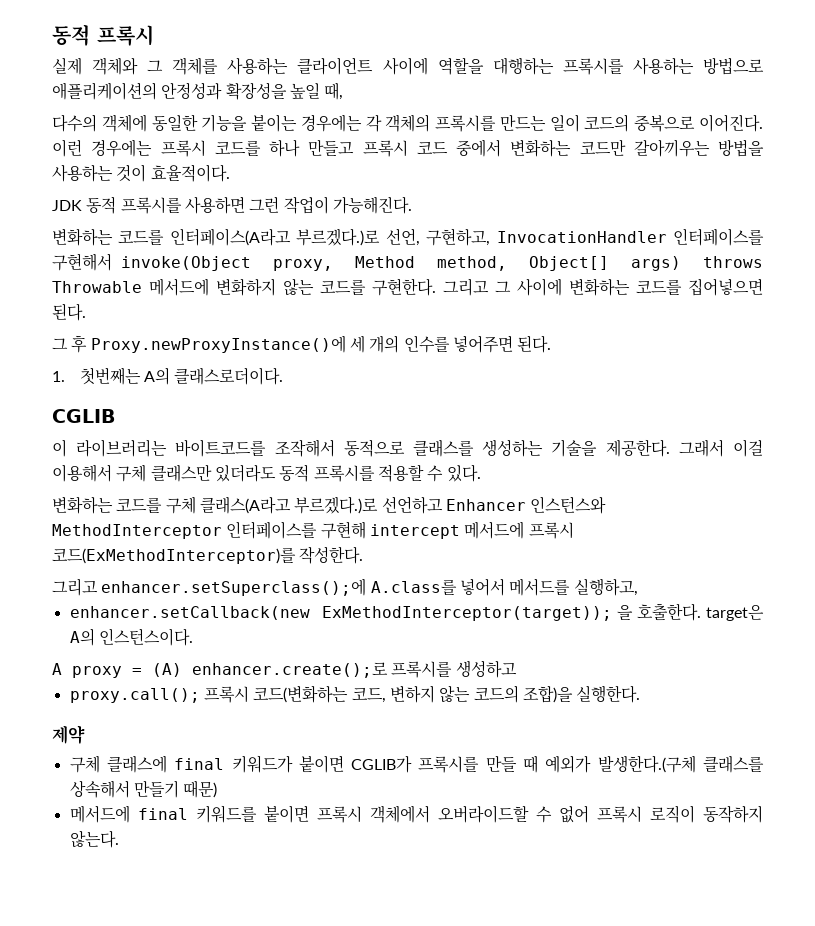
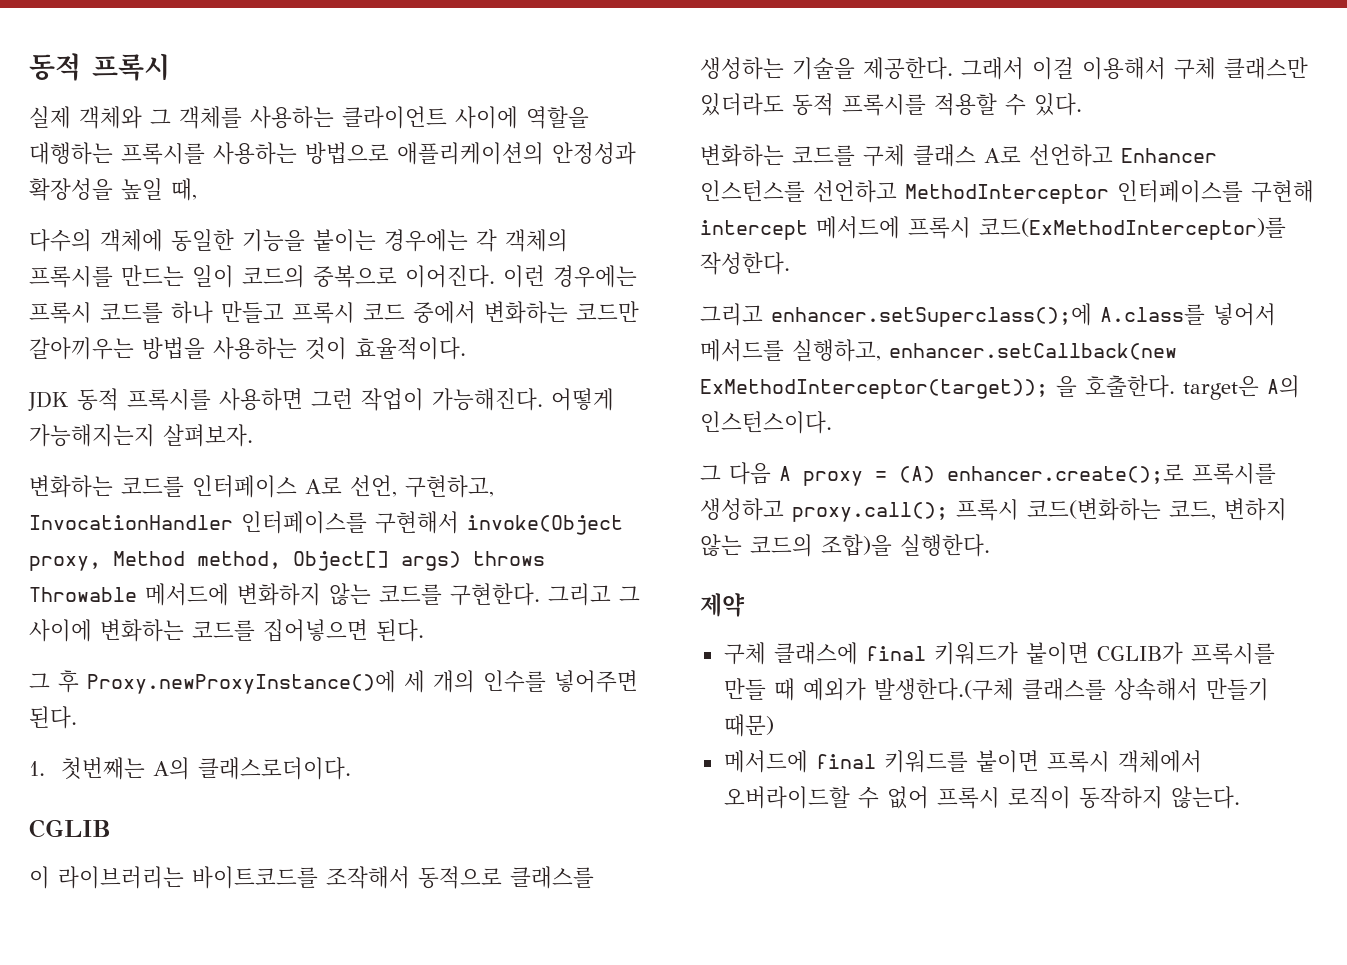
- JDK 동적 프록시를 사용하면 그런 작업이 가능해진다.
- 변화하는 코드를 인터페이스(A라고 부르겠다.)로 선언, 구현하고, InvocationHandler 인터페이스를 구현해서 invoke(Object proxy, Method method, Object[] args) throws Throwable 메서드에 변화하지 않는 코드를 구현한다.
+ JDK 동적 프록시를 사용하면 그런 작업이 가능해진다. 어떻게 가능해지는지 살펴보자.
+ 변화하는 코드를 인터페이스 A로 선언, 구현하고, InvocationHandler 인터페이스를 구현해서 invoke(Object proxy, Method method, Object[] args) throws Throwable 메서드에 변화하지 않는 코드를 구현한다.
- 변화하는 코드를 구체 클래스(A라고 부르겠다.)로 선언하고 Enhancer 인스턴스와 MethodInterceptor 인터페이스를 구현해 intercept 메서드에 프록시 코드(ExMethodInterceptor)를 작성한다.
+ 변화하는 코드를 구체 클래스 A로 선언하고 Enhancer 인스턴스를 선언하고 MethodInterceptor 인터페이스를 구현해 intercept 메서드에 프록시 코드(ExMethodInterceptor)를 작성한다.
- 그리고 enhancer.setSuperclass();에 A.class를 넣어서 메서드를 실행하고,
- enhancer.setCallback(new ExMethodInterceptor(target)); 을 호출한다. target은 A의 인스턴스이다.
+ 그리고 enhancer.setSuperclass();에 A.class를 넣어서 메서드를 실행하고, enhancer.setCallback(new ExMethodInterceptor(target)); 을 호출한다. target은 A의 인스턴스이다.
- A proxy = (A) enhancer.create();로 프록시를 생성하고
- proxy.call(); 프록시 코드(변화하는 코드, 변하지 않는 코드의 조합)을 실행한다.
+ 그 다음 A proxy = (A) enhancer.create();로 프록시를 생성하고 proxy.call(); 프록시 코드(변화하는 코드, 변하지 않는 코드의 조합)을 실행한다.

